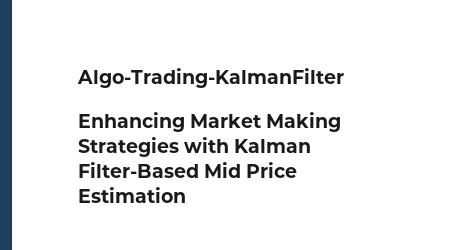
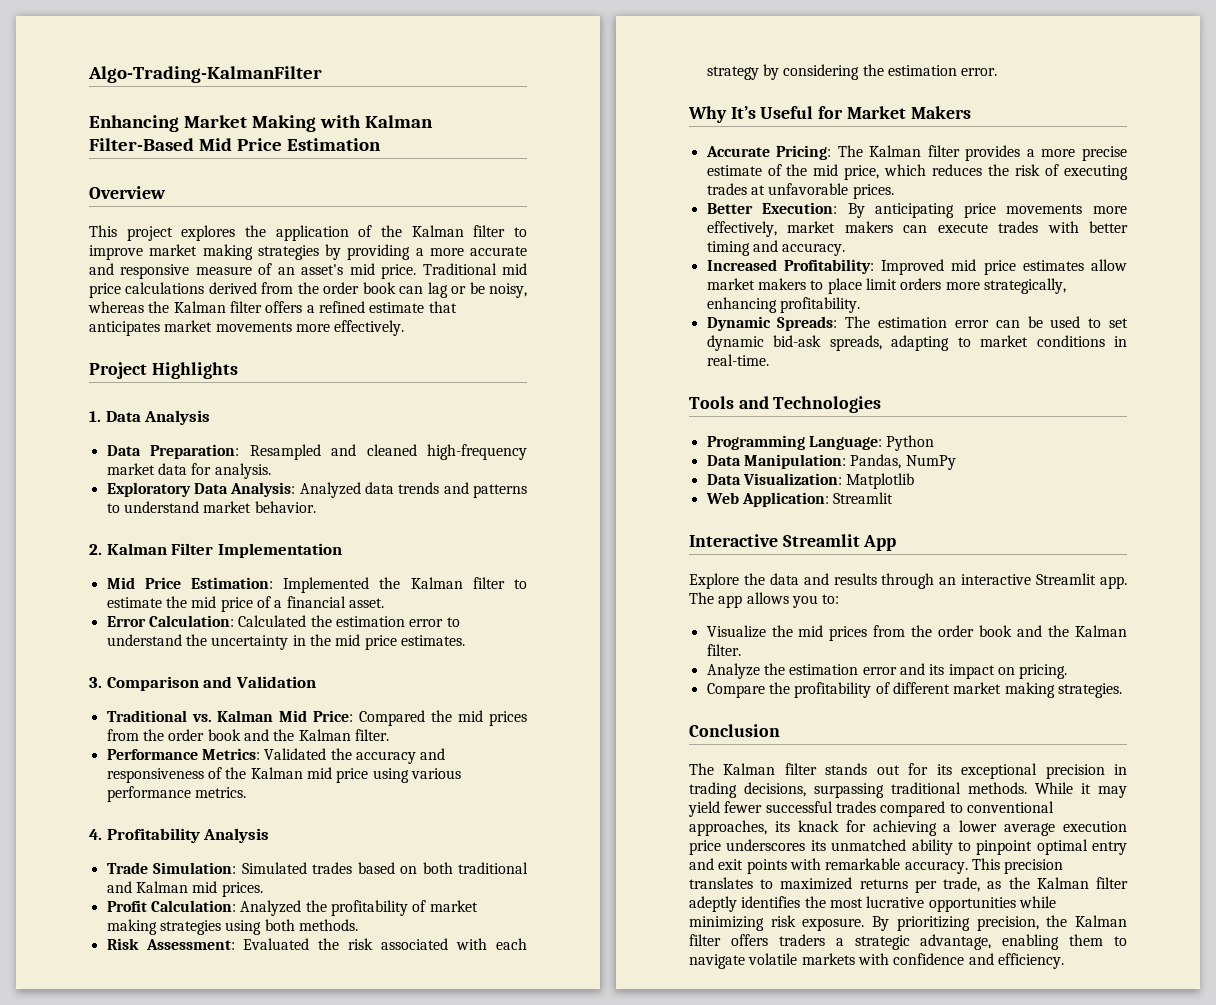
- Enhancing Market Making Strategies with Kalman Filter-Based Mid Price Estimation
+ Enhancing Market Making with Kalman Filter-Based Mid Price Estimation
+ Overview
+ This project explores the application of the Kalman filter to improve market making strategies by providing a more accurate and responsive measure of an asset's mid price. Traditional mid price calculations derived from the order book can lag or be noisy, whereas the Kalman filter offers a refined estimate that anticipates market movements more effectively.
+ Project Highlights
+ 1. Data Analysis
+ Data Preparation: Resampled and cleaned high-frequency market data for analysis.
+ Exploratory Data Analysis: Analyzed data trends and patterns to understand market behavior.
+ 2. Kalman Filter Implementation
+ Mid Price Estimation: Implemented the Kalman filter to estimate the mid price of a financial asset.
+ Error Calculation: Calculated the estimation error to understand the uncertainty in the mid price estimates.
+ 3. Comparison and Validation
+ Traditional vs. Kalman Mid Price: Compared the mid prices from the order book and the Kalman filter.
+ Performance Metrics: Validated the accuracy and responsiveness of the Kalman mid price using various performance metrics.
+ 4. Profitability Analysis
+ Trade Simulation: Simulated trades based on both traditional and Kalman mid prices.
+ Profit Calculation: Analyzed the profitability of market making strategies using both methods.
+ Risk Assessment: Evaluated the risk associated with each strategy by considering the estimation error.
+ Why It’s Useful for Market Makers
+ Accurate Pricing: The Kalman filter provides a more precise estimate of the mid price, which reduces the risk of executing trades at unfavorable prices.
+ Better Execution: By anticipating price movements more effectively, market makers can execute trades with better timing and accuracy.
+ Increased Profitability: Improved mid price estimates allow market makers to place limit orders more strategically, enhancing profitability.
+ Dynamic Spreads: The estimation error can be used to set dynamic bid-ask spreads, adapting to market conditions in real-time.
+ Tools and Technologies
+ Programming Language: Python
+ Data Manipulation: Pandas, NumPy
+ Data Visualization: Matplotlib
+ Web Application: Streamlit
+ Interactive Streamlit App
+ Explore the data and results through an interactive Streamlit app. The app allows you to:
+ Visualize the mid prices from the order book and the Kalman filter.
+ Analyze the estimation error and its impact on pricing.
+ Compare the profitability of different market making strategies.
+ Conclusion
+ The Kalman filter stands out for its exceptional precision in trading decisions, surpassing traditional methods. While it may yield fewer successful trades compared to conventional approaches, its knack for achieving a lower average execution price underscores its unmatched ability to pinpoint optimal entry and exit points with remarkable accuracy. This precision translates to maximized returns per trade, as the Kalman filter adeptly identifies the most lucrative opportunities while minimizing risk exposure. By prioritizing precision, the Kalman filter offers traders a strategic advantage, enabling them to navigate volatile markets with confidence and efficiency.

